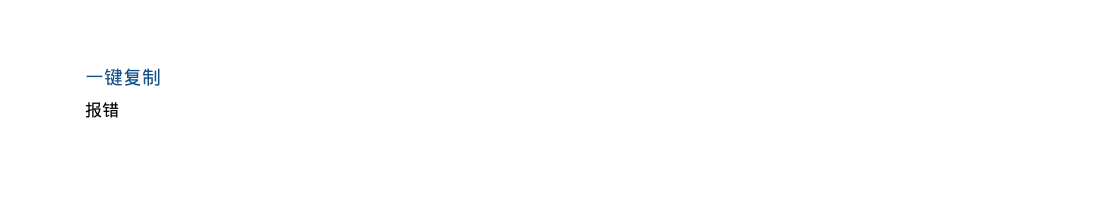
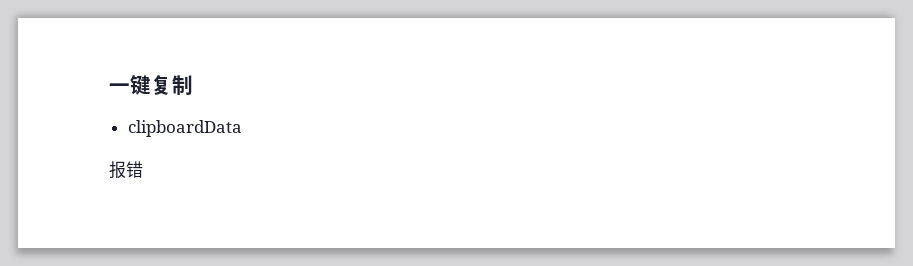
+ clipboardData

